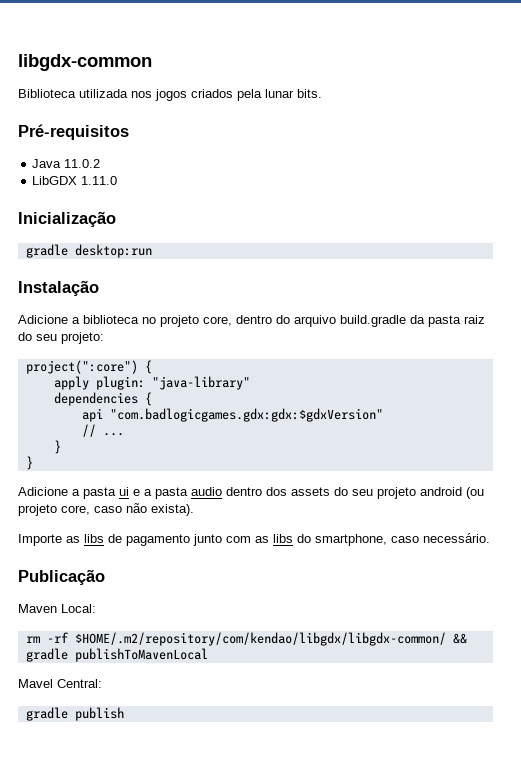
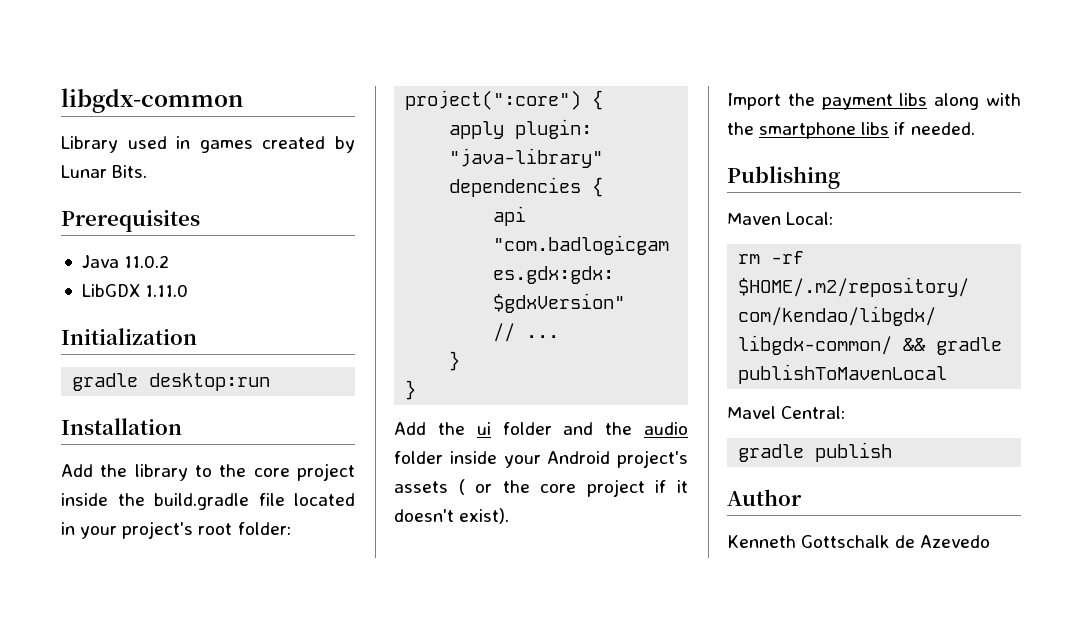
- Biblioteca utilizada nos jogos criados pela lunar bits.
- Pré-requisitos
+ Library used in games created by Lunar Bits.
+ Prerequisites
- Inicialização
+ Initialization
- Instalação
- Adicione a biblioteca no projeto core, dentro do arquivo build.gradle da pasta raiz do seu projeto:
+ Installation
+ Add the library to the core project inside the build.gradle file located in your project's root folder:
- Adicione a pasta ui e a pasta audio dentro dos assets do seu projeto android (ou projeto core, caso não exista).
- Importe as libs de pagamento junto com as libs do smartphone, caso necessário.
- Publicação
+ Add the ui folder and the audio folder inside your Android project's assets ( or the core project if it doesn't exist).
+ Import the payment libs along with the smartphone libs if needed.
+ Publishing
+ Author
+ Kenneth Gottschalk de Azevedo

